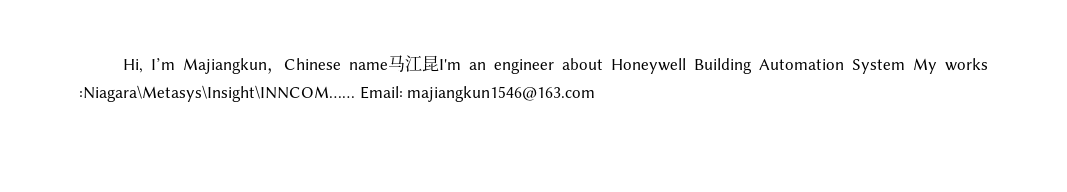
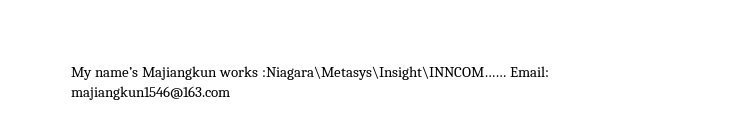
- Hi, I’m Majiangkun，Chinese name马江昆I'm an engineer about Honeywell Building Automation System My works :Niagara\Metasys\Insight\INNCOM……
+ My name’s Majiangkun works :Niagara\Metasys\Insight\INNCOM……

